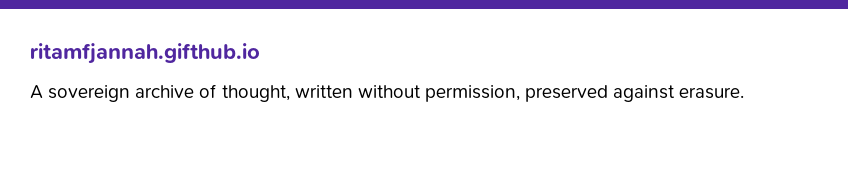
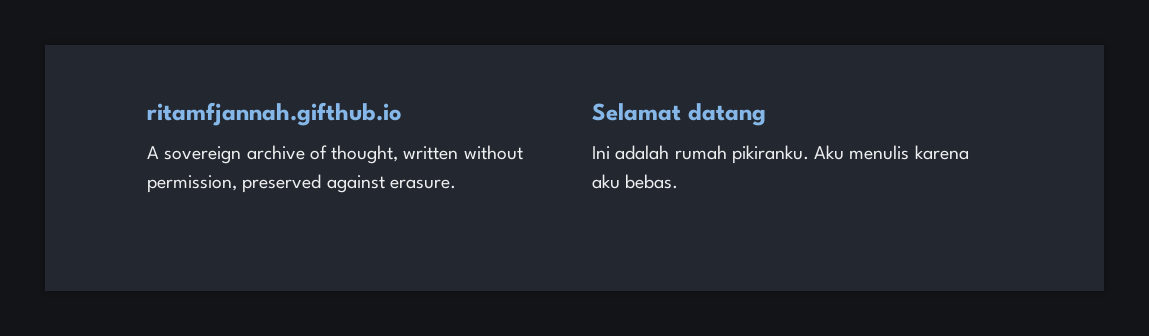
+ Selamat datang
+ Ini adalah rumah pikiranku. Aku menulis karena aku bebas.

